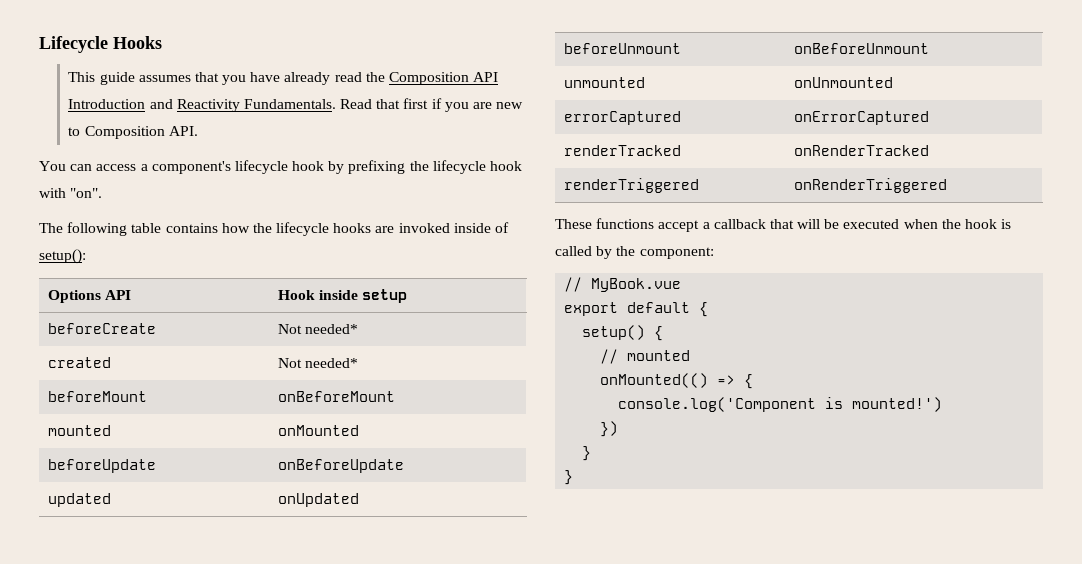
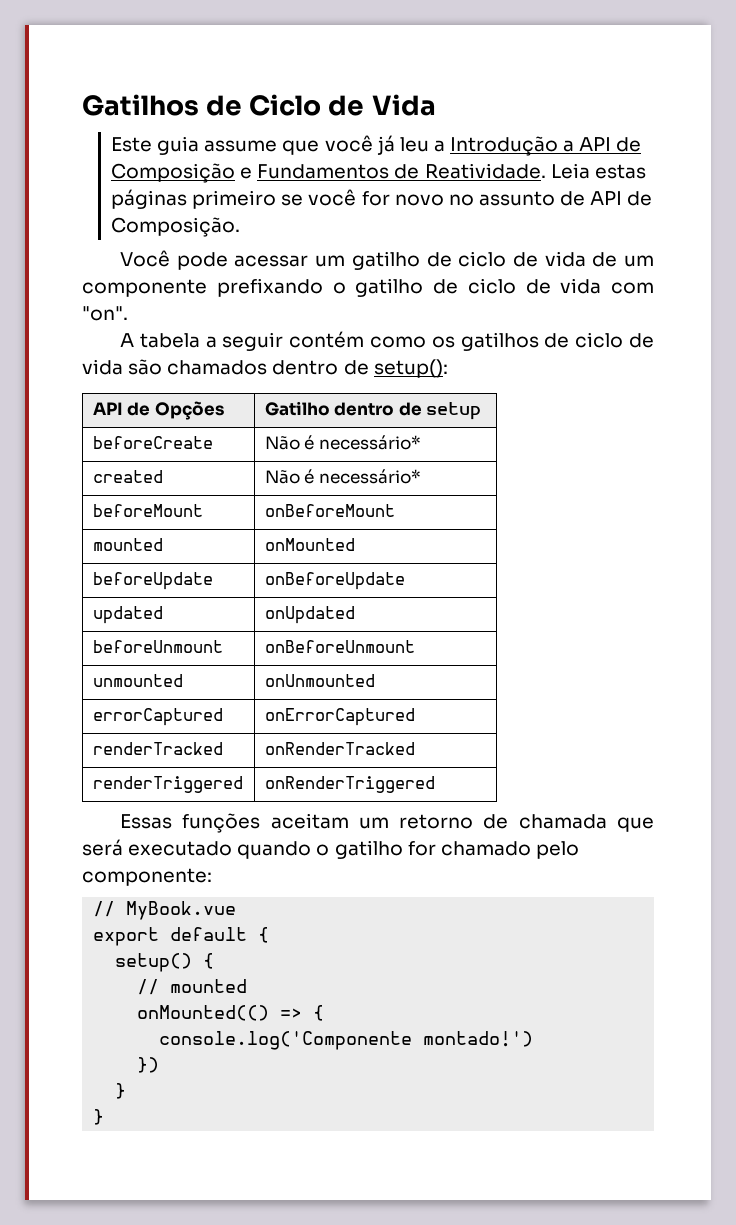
- Lifecycle Hooks
- This guide assumes that you have already read the Composition API Introduction and Reactivity Fundamentals. Read that first if you are new to Composition API.
- You can access a component's lifecycle hook by prefixing the lifecycle hook with "on".
- The following table contains how the lifecycle hooks are invoked inside of setup():
+ Gatilhos de Ciclo de Vida
+ Este guia assume que você já leu a Introdução a API de Composição e Fundamentos de Reatividade. Leia estas páginas primeiro se você for novo no assunto de API de Composição.
+ Você pode acessar um gatilho de ciclo de vida de um componente prefixando o gatilho de ciclo de vida com "on".
+ A tabela a seguir contém como os gatilhos de ciclo de vida são chamados dentro de setup():
- Options API | Hook inside setup
- beforeCreate | Not needed*
- created | Not needed*
+ API de Opções | Gatilho dentro de setup
+ beforeCreate | Não é necessário*
+ created | Não é necessário*
- These functions accept a callback that will be executed when the hook is called by the component:
+ Essas funções aceitam um retorno de chamada que será executado quando o gatilho for chamado pelo componente:
- console.log('Component is mounted!')
+ console.log('Componente montado!')

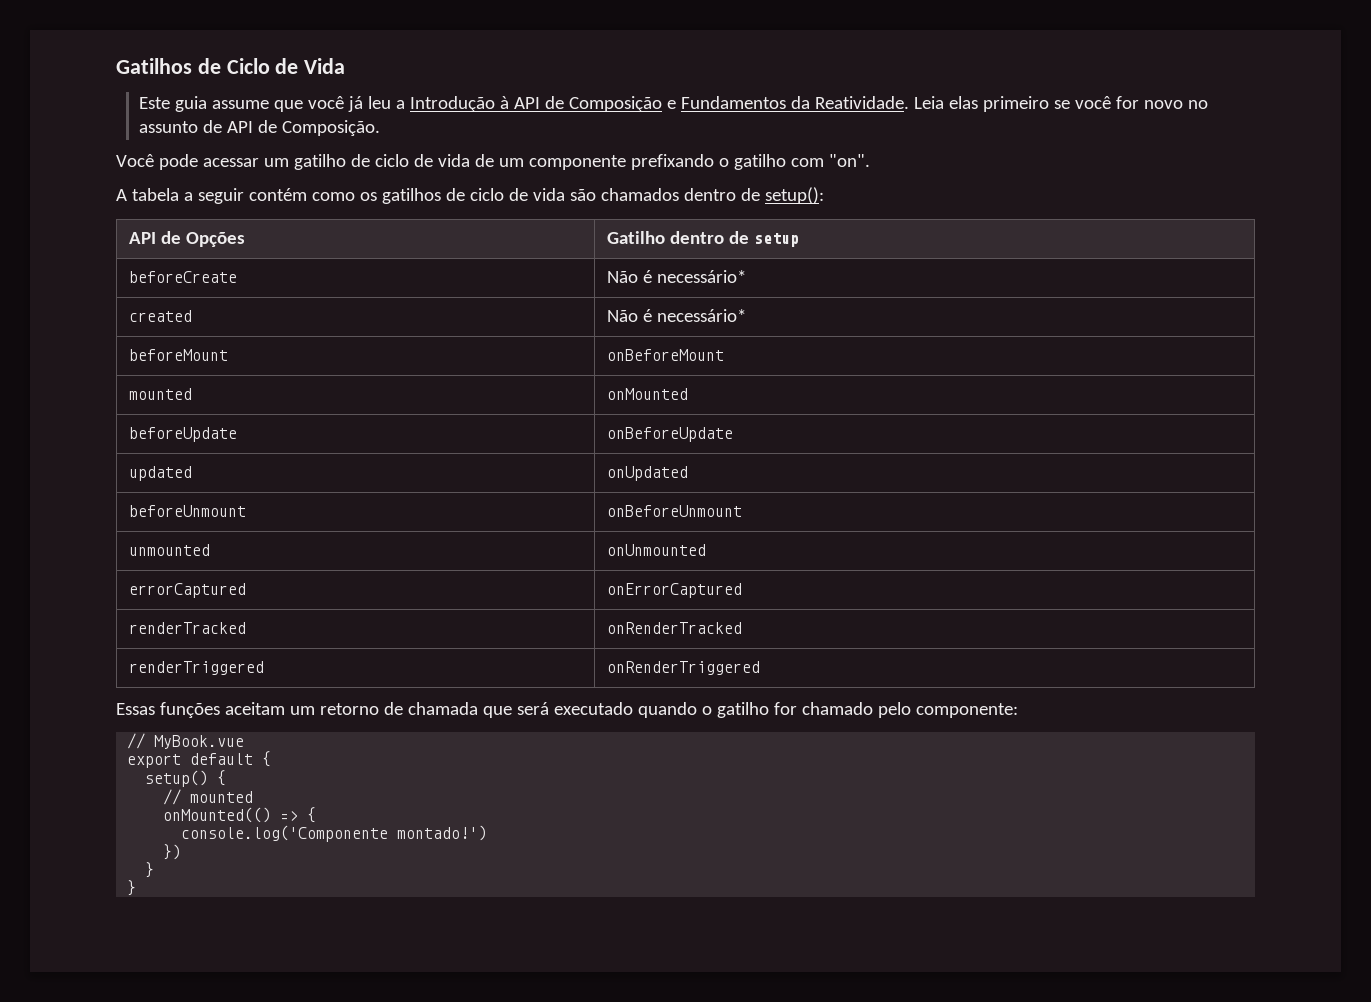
- Este guia assume que você já leu a Introdução a API de Composição e Fundamentos de Reatividade.
+ Este guia assume que você já leu a Introdução à API de Composição e Fundamentos da Reatividade.
- Leia estas páginas primeiro se você for novo no assunto de API de Composição.
+ Leia elas primeiro se você for novo no assunto de API de Composição.
- Você pode acessar um gatilho de ciclo de vida de um componente prefixando o gatilho de ciclo de vida com "on".
+ Você pode acessar um gatilho de ciclo de vida de um componente prefixando o gatilho com "on".

